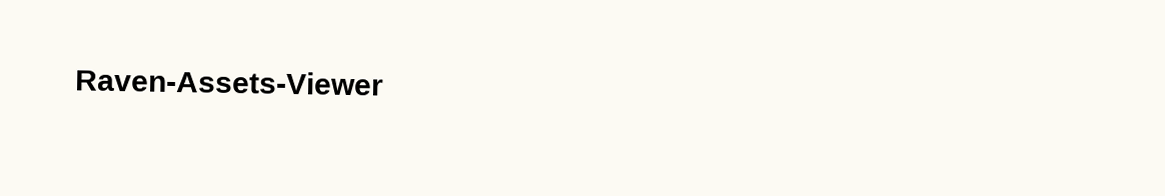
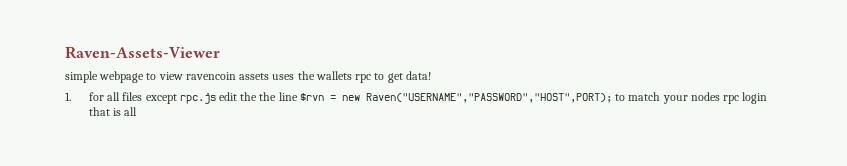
+ simple webpage to view ravencoin assets uses the wallets rpc to get data!
+ 1. for all files except rpc.js edit the the line $rvn = new Raven("USERNAME","PASSWORD","HOST",PORT); to match your nodes rpc login that is all

